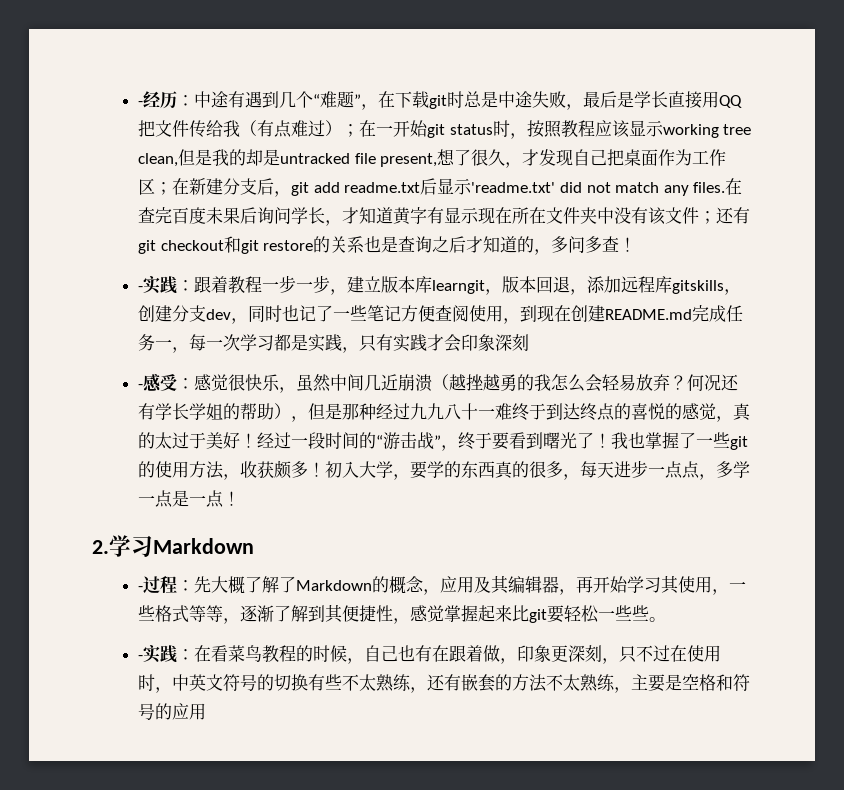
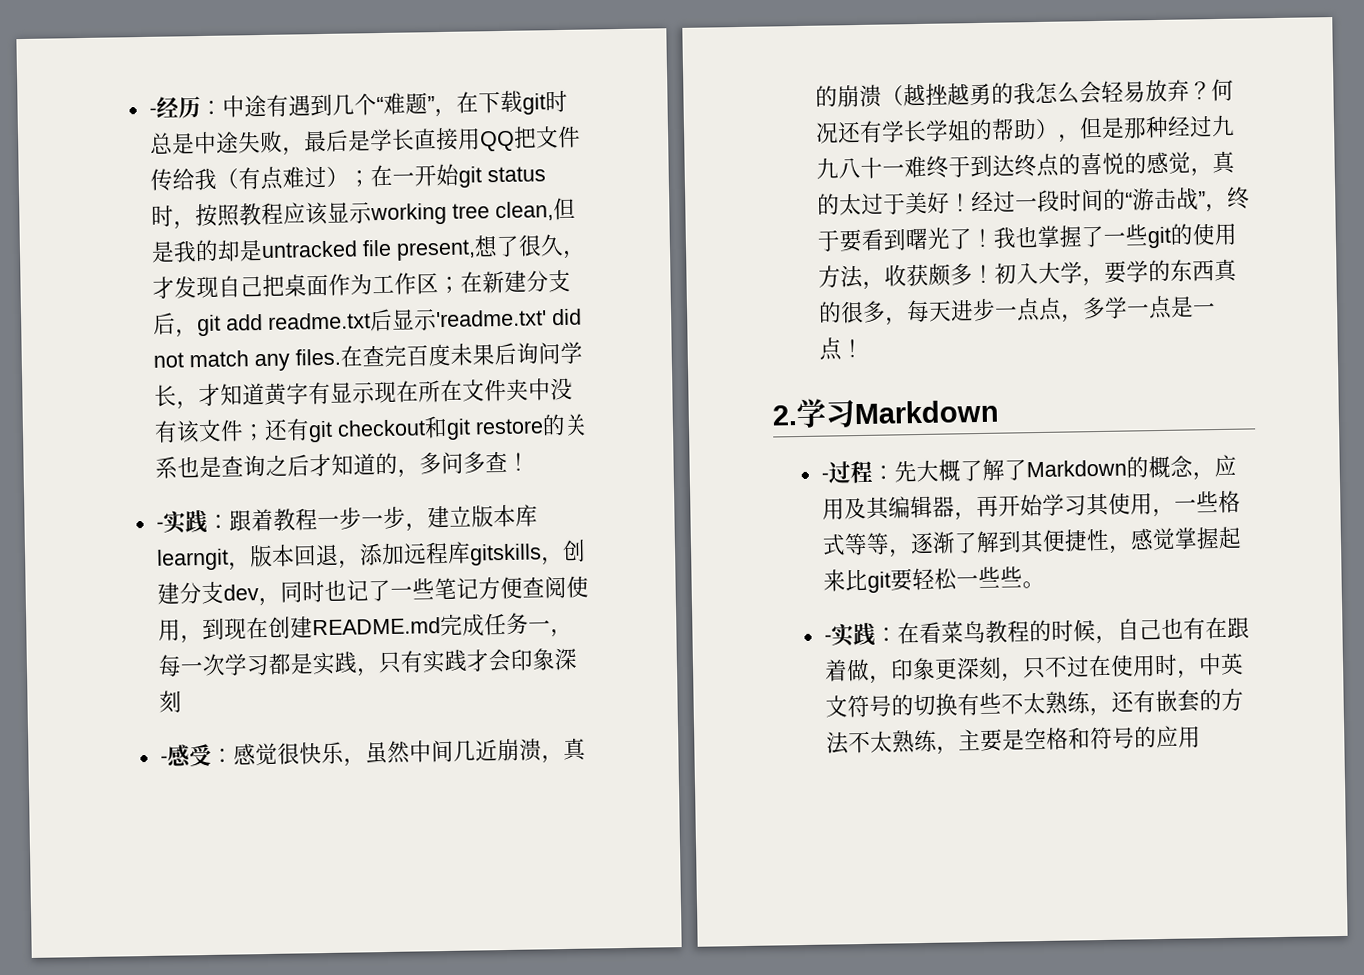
- -感受：感觉很快乐，虽然中间几近崩溃（越挫越勇的我怎么会轻易放弃？
+ -感受：感觉很快乐，虽然中间几近崩溃，真的崩溃（越挫越勇的我怎么会轻易放弃？

